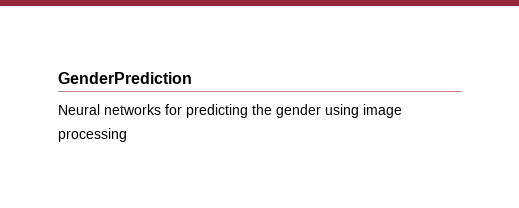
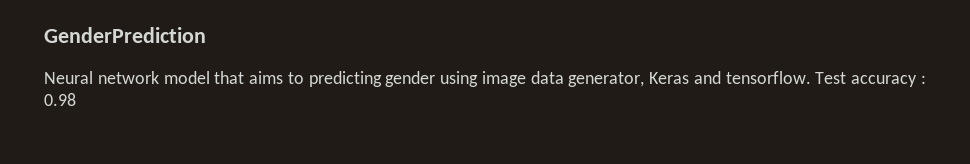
- Neural networks for predicting the gender using image processing
+ Neural network model that aims to predicting gender using image data generator, Keras and tensorflow. Test accuracy : 0.98

